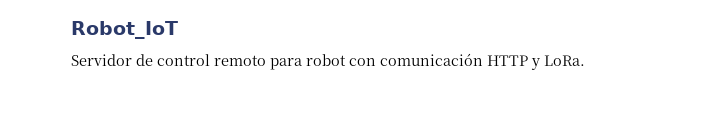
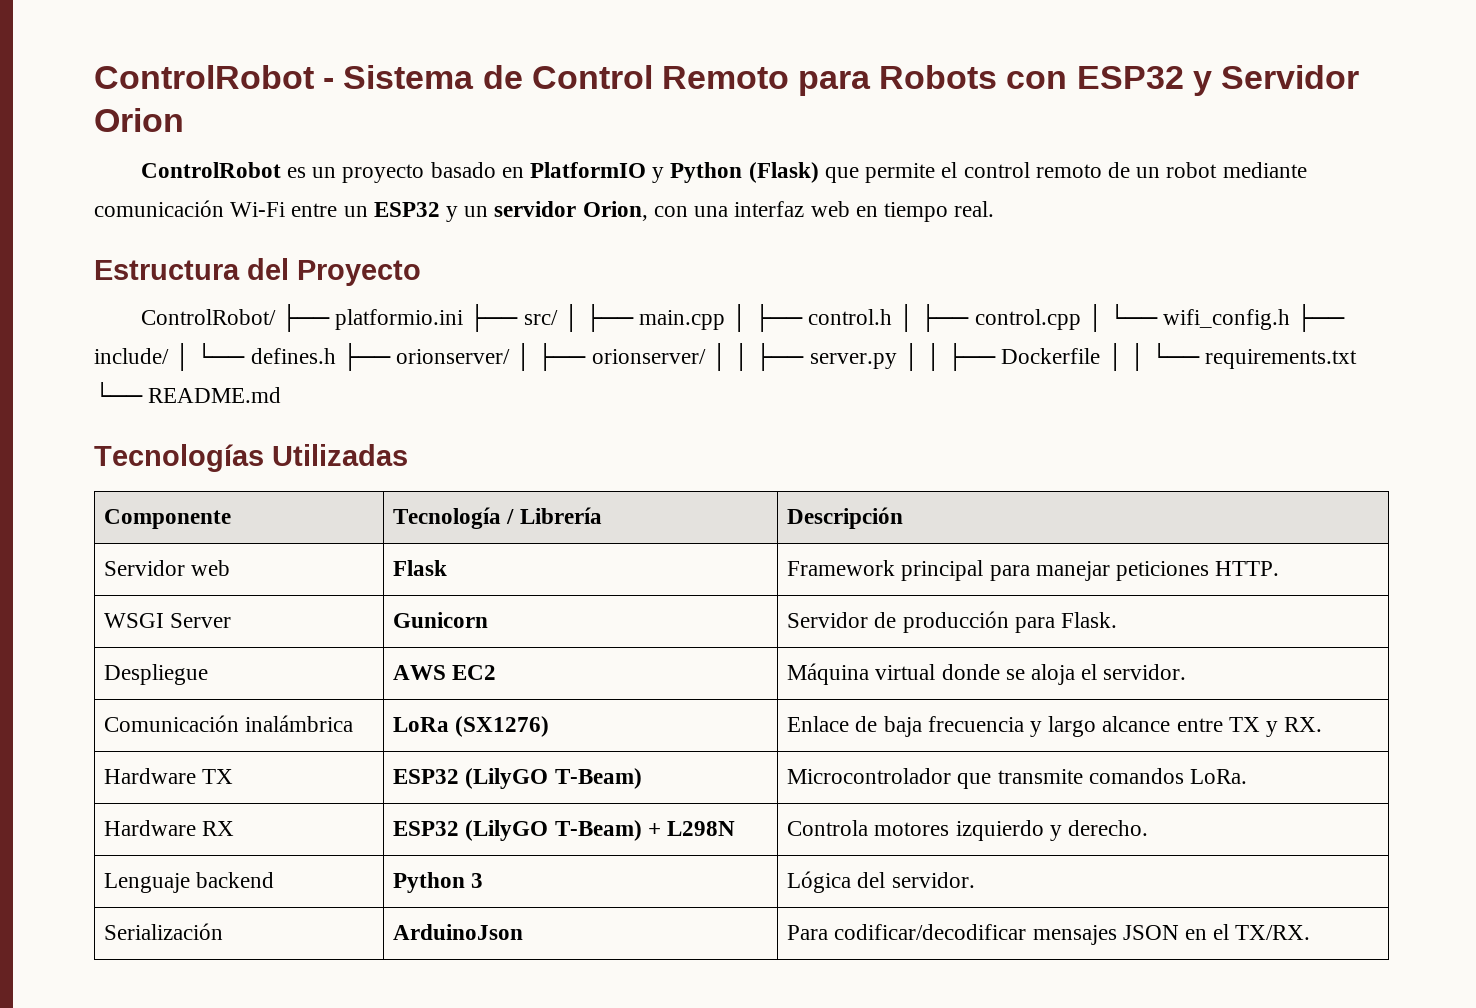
- Robot_IoT
- Servidor de control remoto para robot con comunicación HTTP y LoRa.
+ ControlRobot - Sistema de Control Remoto para Robots con ESP32 y Servidor Orion
+ ControlRobot es un proyecto basado en PlatformIO y Python (Flask) que permite el control remoto de un robot mediante comunicación Wi-Fi entre un ESP32 y un servidor Orion, con una interfaz web en tiempo real.
+ Estructura del Proyecto
+ ControlRobot/ ├── platformio.ini ├── src/ │ ├── main.cpp │ ├── control.h │ ├── control.cpp │ └── wifi_config.h ├── include/ │ └── defines.h ├── orionserver/ │ ├── orionserver/ │ │ ├── server.py │ │ ├── Dockerfile │ │ └── requirements.txt └── README.md
+ Tecnologías Utilizadas
+ Componente | Tecnología / Librería | Descripción
+ Servidor web | Flask | Framework principal para manejar peticiones HTTP.
+ WSGI Server | Gunicorn | Servidor de producción para Flask.
+ Despliegue | AWS EC2 | Máquina virtual donde se aloja el servidor.
+ Comunicación inalámbrica | LoRa (SX1276) | Enlace de baja frecuencia y largo alcance entre TX y RX.
+ Hardware TX | ESP32 (LilyGO T-Beam) | Microcontrolador que transmite comandos LoRa.
+ Hardware RX | ESP32 (LilyGO T-Beam) + L298N | Controla motores izquierdo y derecho.
+ Lenguaje backend | Python 3 | Lógica del servidor.
+ Serialización | ArduinoJson | Para codificar/decodificar mensajes JSON en el TX/RX.

